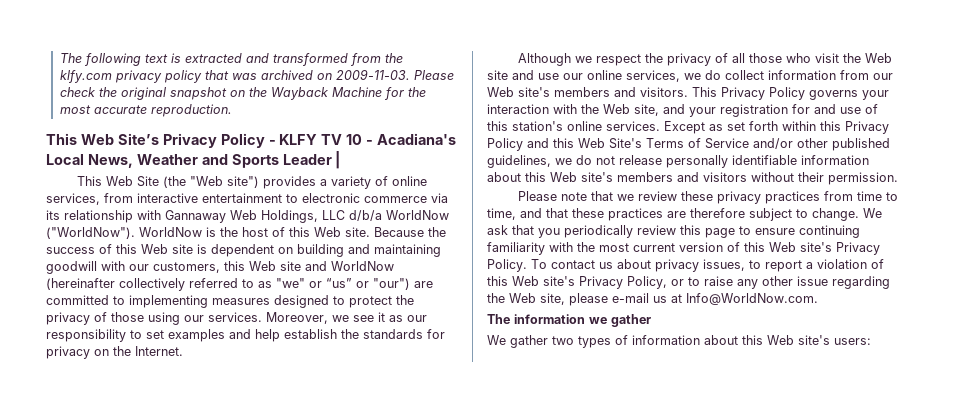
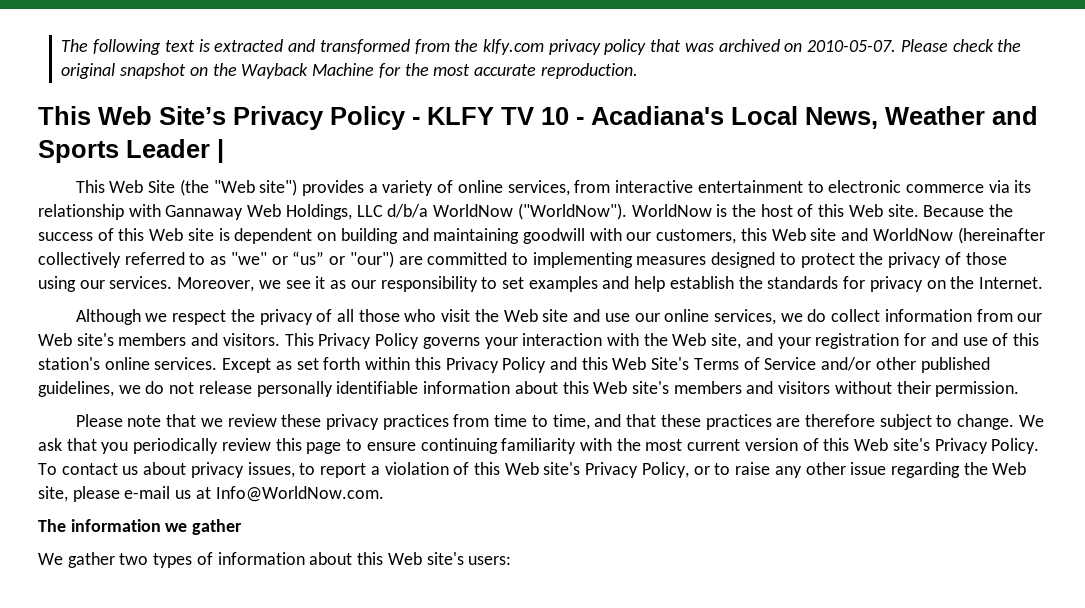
- The following text is extracted and transformed from the klfy.com privacy policy that was archived on 2009-11-03.
+ The following text is extracted and transformed from the klfy.com privacy policy that was archived on 2010-05-07.

